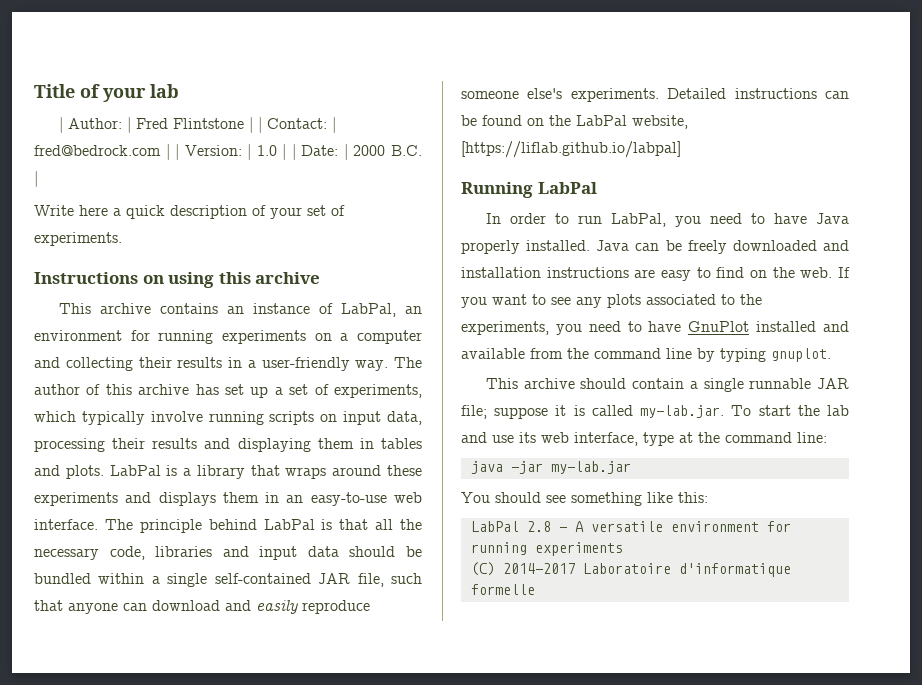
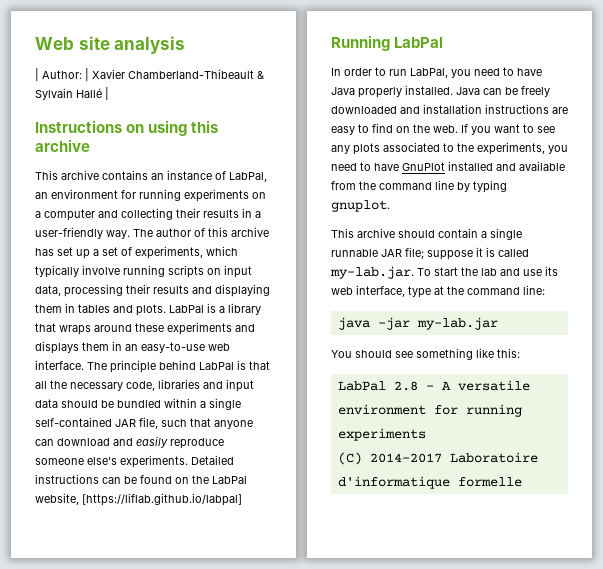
- Title of your lab
+ Web site analysis
- | Author: | Fred Flintstone | | Contact: | fred@bedrock.com | | Version: | 1.0 | | Date: | 2000 B.C. |
- Write here a quick description of your set of experiments.
+ | Author: | Xavier Chamberland-Thibeault & Sylvain Hallé |

